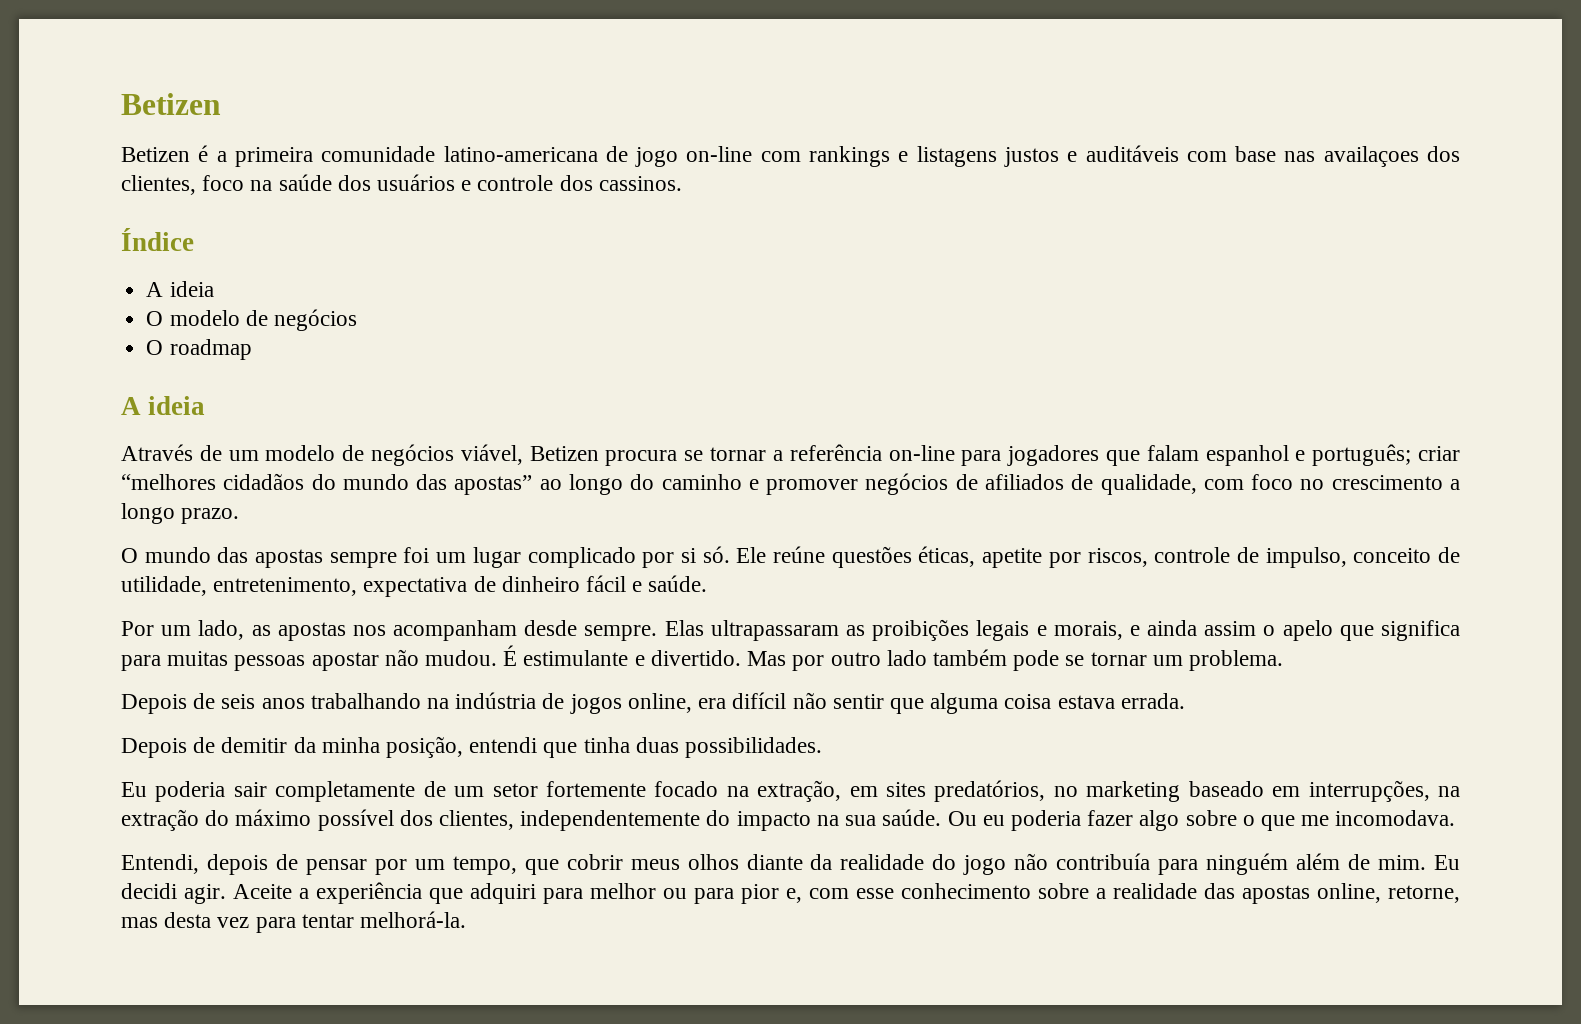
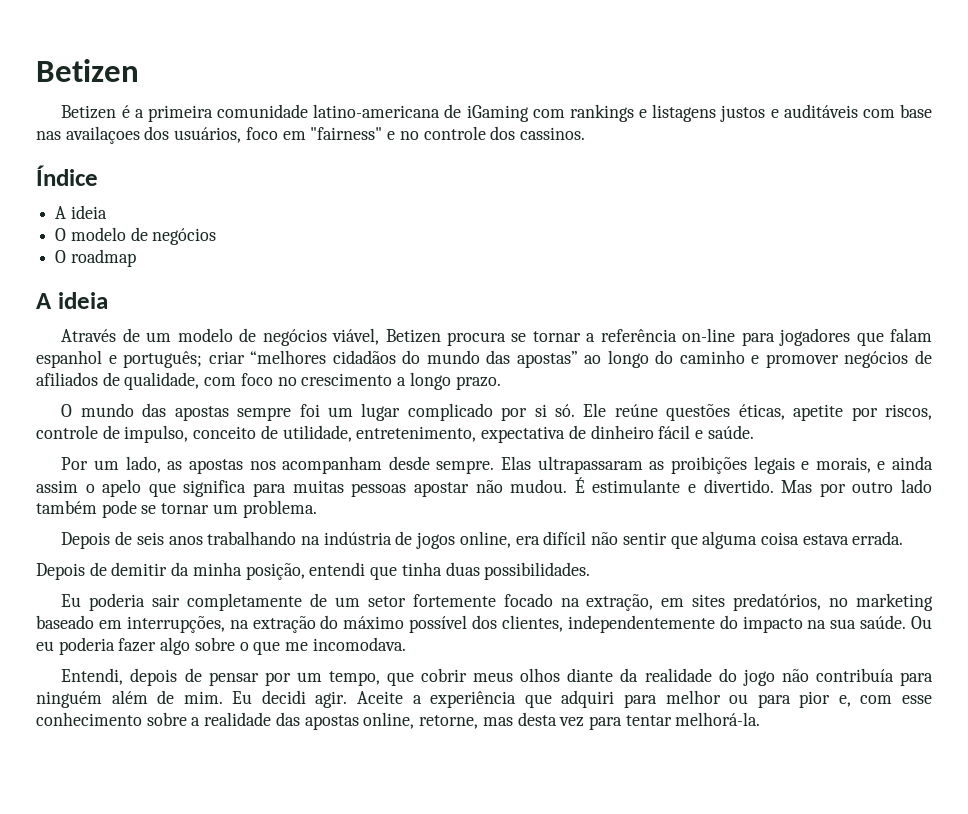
- Betizen é a primeira comunidade latino-americana de jogo on-line com rankings e listagens justos e auditáveis com base nas availaçoes dos clientes, foco na saúde dos usuários e controle dos cassinos.
+ Betizen é a primeira comunidade latino-americana de iGaming com rankings e listagens justos e auditáveis com base nas availaçoes dos usuários, foco em "fairness" e no controle dos cassinos.

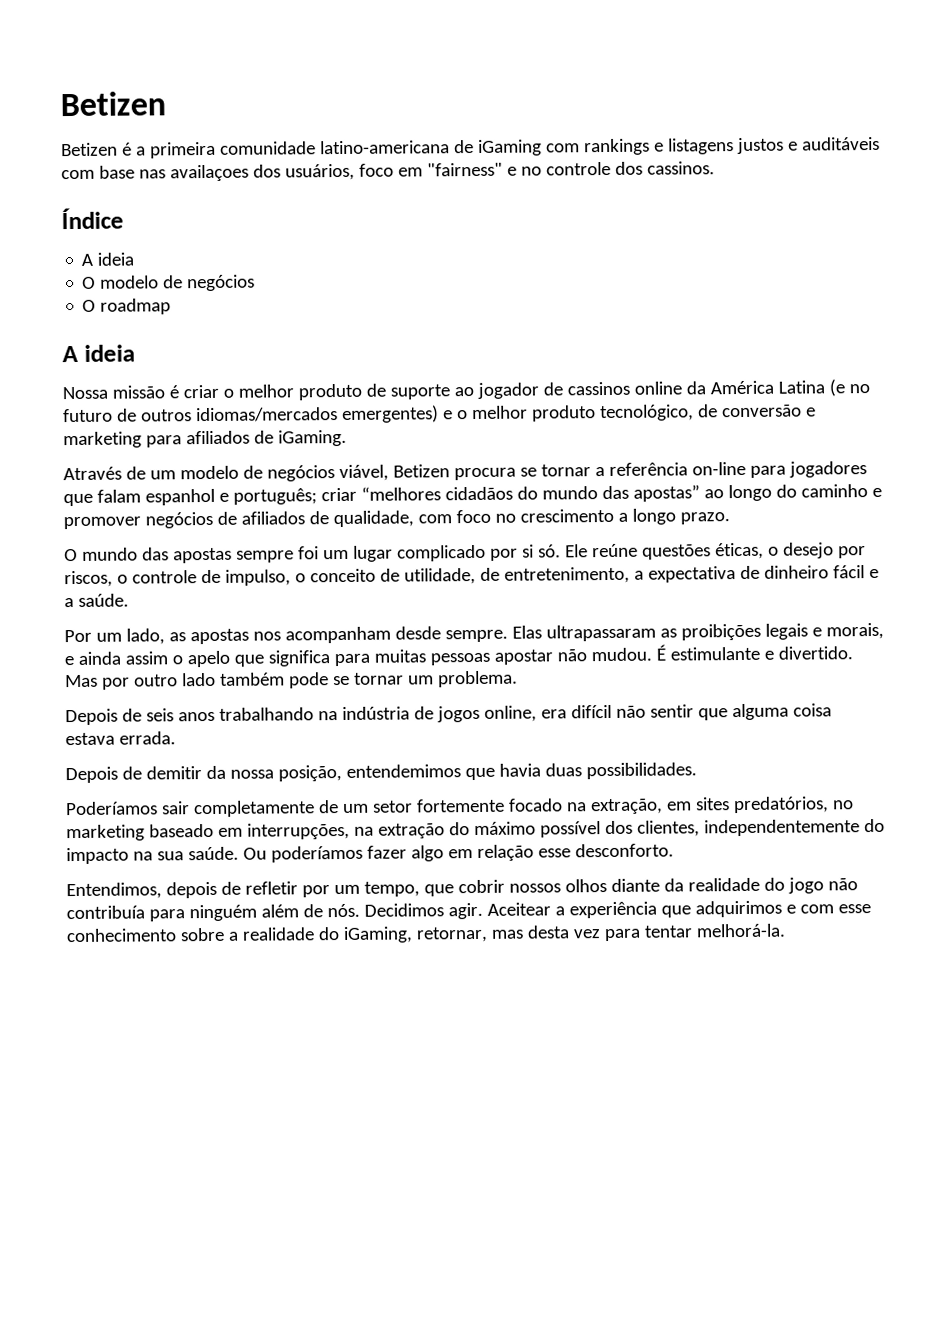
+ Nossa missão é criar o melhor produto de suporte ao jogador de cassinos online da América Latina (e no futuro de outros idiomas/mercados emergentes) e o melhor produto tecnológico, de conversão e marketing para afiliados de iGaming.
- Ele reúne questões éticas, apetite por riscos, controle de impulso, conceito de utilidade, entretenimento, expectativa de dinheiro fácil e saúde.
+ Ele reúne questões éticas, o desejo por riscos, o controle de impulso, o conceito de utilidade, de entretenimento, a expectativa de dinheiro fácil e a saúde.
- Depois de demitir da minha posição, entendi que tinha duas possibilidades.
+ Depois de demitir da nossa posição, entendemimos que havia duas possibilidades.
- Eu poderia sair completamente de um setor fortemente focado na extração, em sites predatórios, no marketing baseado em interrupções, na extração do máximo possível dos clientes, independentemente do impacto na sua saúde.
+ Poderíamos sair completamente de um setor fortemente focado na extração, em sites predatórios, no marketing baseado em interrupções, na extração do máximo possível dos clientes, independentemente do impacto na sua saúde.
- Ou eu poderia fazer algo sobre o que me incomodava.
- Entendi, depois de pensar por um tempo, que cobrir meus olhos diante da realidade do jogo não contribuía para ninguém além de mim. Eu decidi agir. Aceite a experiência que adquiri para melhor ou para pior e, com esse conhecimento sobre a realidade das apostas online, retorne, mas desta vez para tentar melhorá-la.
+ Ou poderíamos fazer algo em relação esse desconforto.
+ Entendimos, depois de refletir por um tempo, que cobrir nossos olhos diante da realidade do jogo não contribuía para ninguém além de nós. Decidimos agir. Aceitear a experiência que adquirimos e com esse conhecimento sobre a realidade do iGaming, retornar, mas desta vez para tentar melhorá-la.

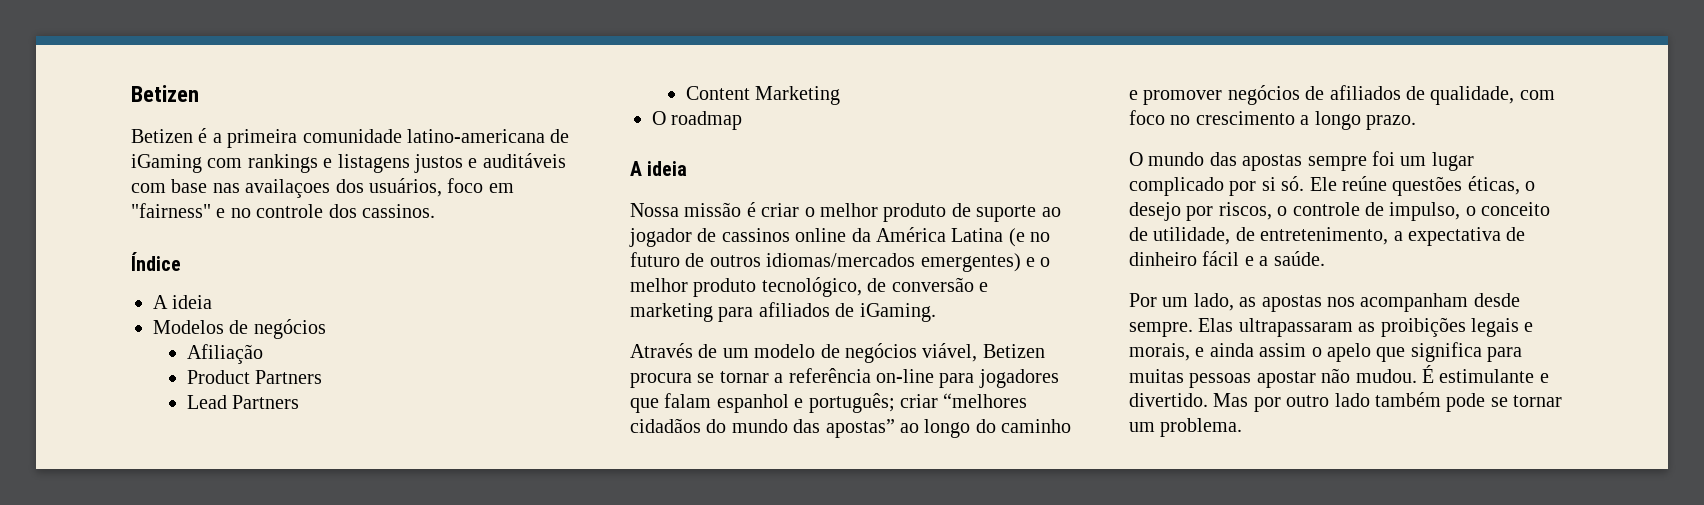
- O modelo de negócios
+ Modelos de negócios
+ Afiliação
+ Product Partners
+ Lead Partners
+ Content Marketing
- Depois de seis anos trabalhando na indústria de jogos online, era difícil não sentir que alguma coisa estava errada.
- Depois de demitir da nossa posição, entendemimos que havia duas possibilidades.
- Poderíamos sair completamente de um setor fortemente focado na extração, em sites predatórios, no marketing baseado em interrupções, na extração do máximo possível dos clientes, independentemente do impacto na sua saúde. Ou poderíamos fazer algo em relação esse desconforto.
- Entendimos, depois de refletir por um tempo, que cobrir nossos olhos diante da realidade do jogo não contribuía para ninguém além de nós. Decidimos agir. Aceitear a experiência que adquirimos e com esse conhecimento sobre a realidade do iGaming, retornar, mas desta vez para tentar melhorá-la.

